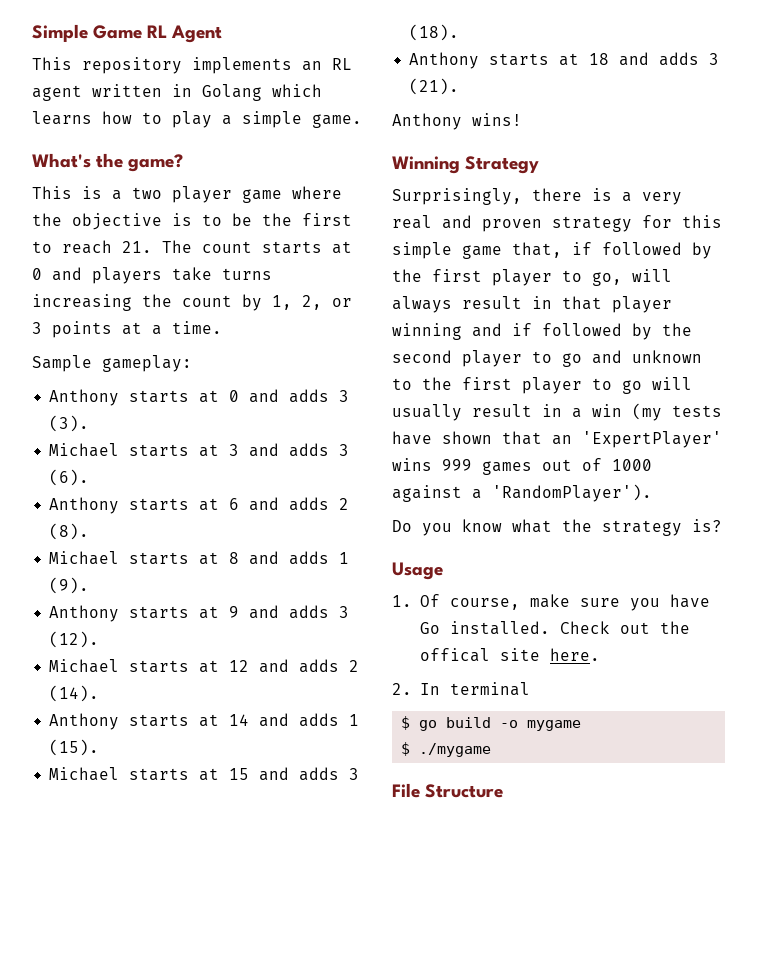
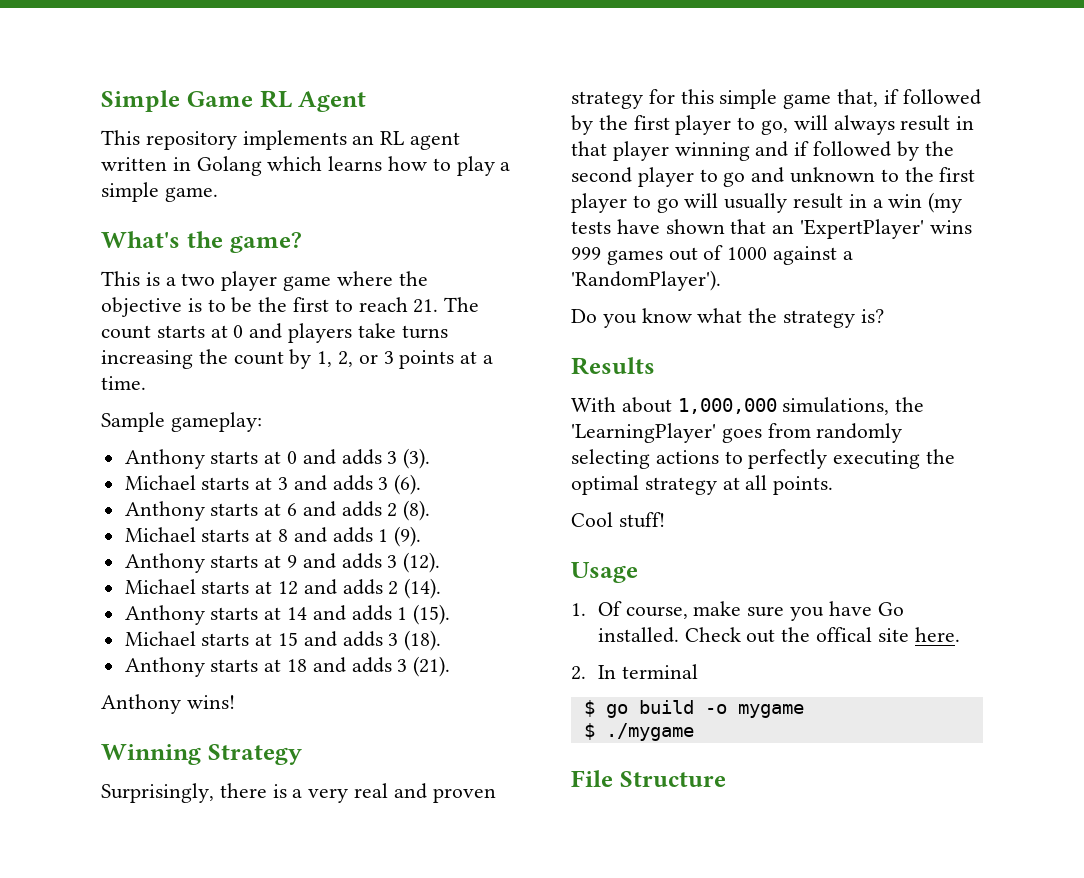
+ Results
+ With about 1,000,000 simulations, the 'LearningPlayer' goes from randomly selecting actions to perfectly executing the optimal strategy at all points.
+ Cool stuff!

